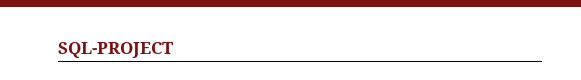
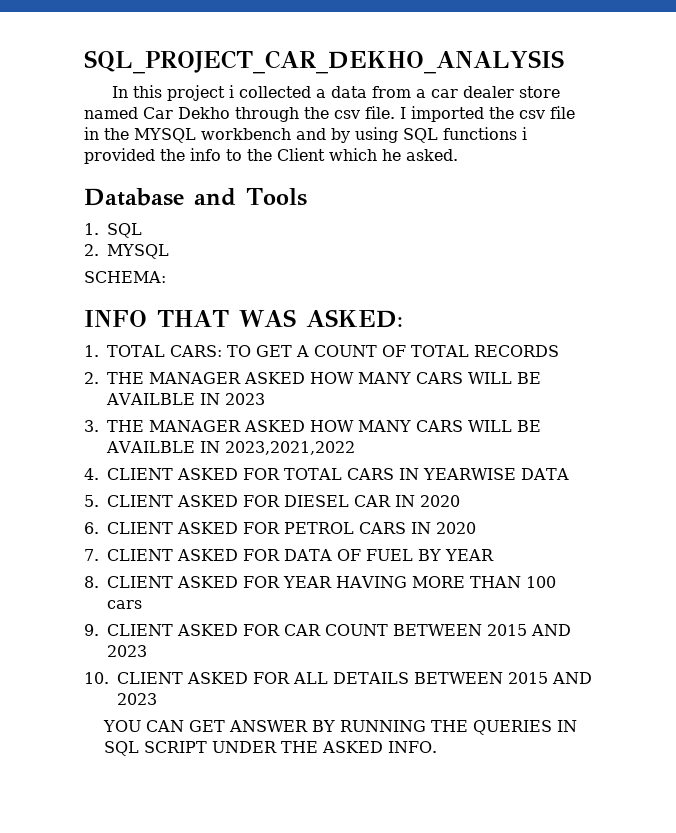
- SQL-PROJECT
+ SQL_PROJECT_CAR_DEKHO_ANALYSIS
+ In this project i collected a data from a car dealer store named Car Dekho through the csv file. I imported the csv file in the MYSQL workbench and by using SQL functions i provided the info to the Client which he asked.
+ Database and Tools
+ 1. SQL
+ 2. MYSQL
+ SCHEMA:
+ INFO THAT WAS ASKED:
+ 1. TOTAL CARS: TO GET A COUNT OF TOTAL RECORDS
+ 2. THE MANAGER ASKED HOW MANY CARS WILL BE AVAILBLE IN 2023
+ 3. THE MANAGER ASKED HOW MANY CARS WILL BE AVAILBLE IN 2023,2021,2022
+ 4. CLIENT ASKED FOR TOTAL CARS IN YEARWISE DATA
+ 5. CLIENT ASKED FOR DIESEL CAR IN 2020
+ 6. CLIENT ASKED FOR PETROL CARS IN 2020
+ 7. CLIENT ASKED FOR DATA OF FUEL BY YEAR
+ 8. CLIENT ASKED FOR YEAR HAVING MORE THAN 100 cars
+ 9. CLIENT ASKED FOR CAR COUNT BETWEEN 2015 AND 2023
+ 10. CLIENT ASKED FOR ALL DETAILS BETWEEN 2015 AND 2023
+ YOU CAN GET ANSWER BY RUNNING THE QUERIES IN SQL SCRIPT UNDER THE ASKED INFO.

